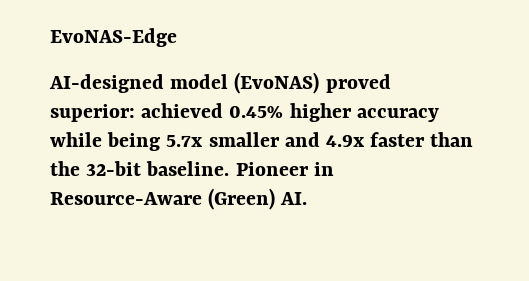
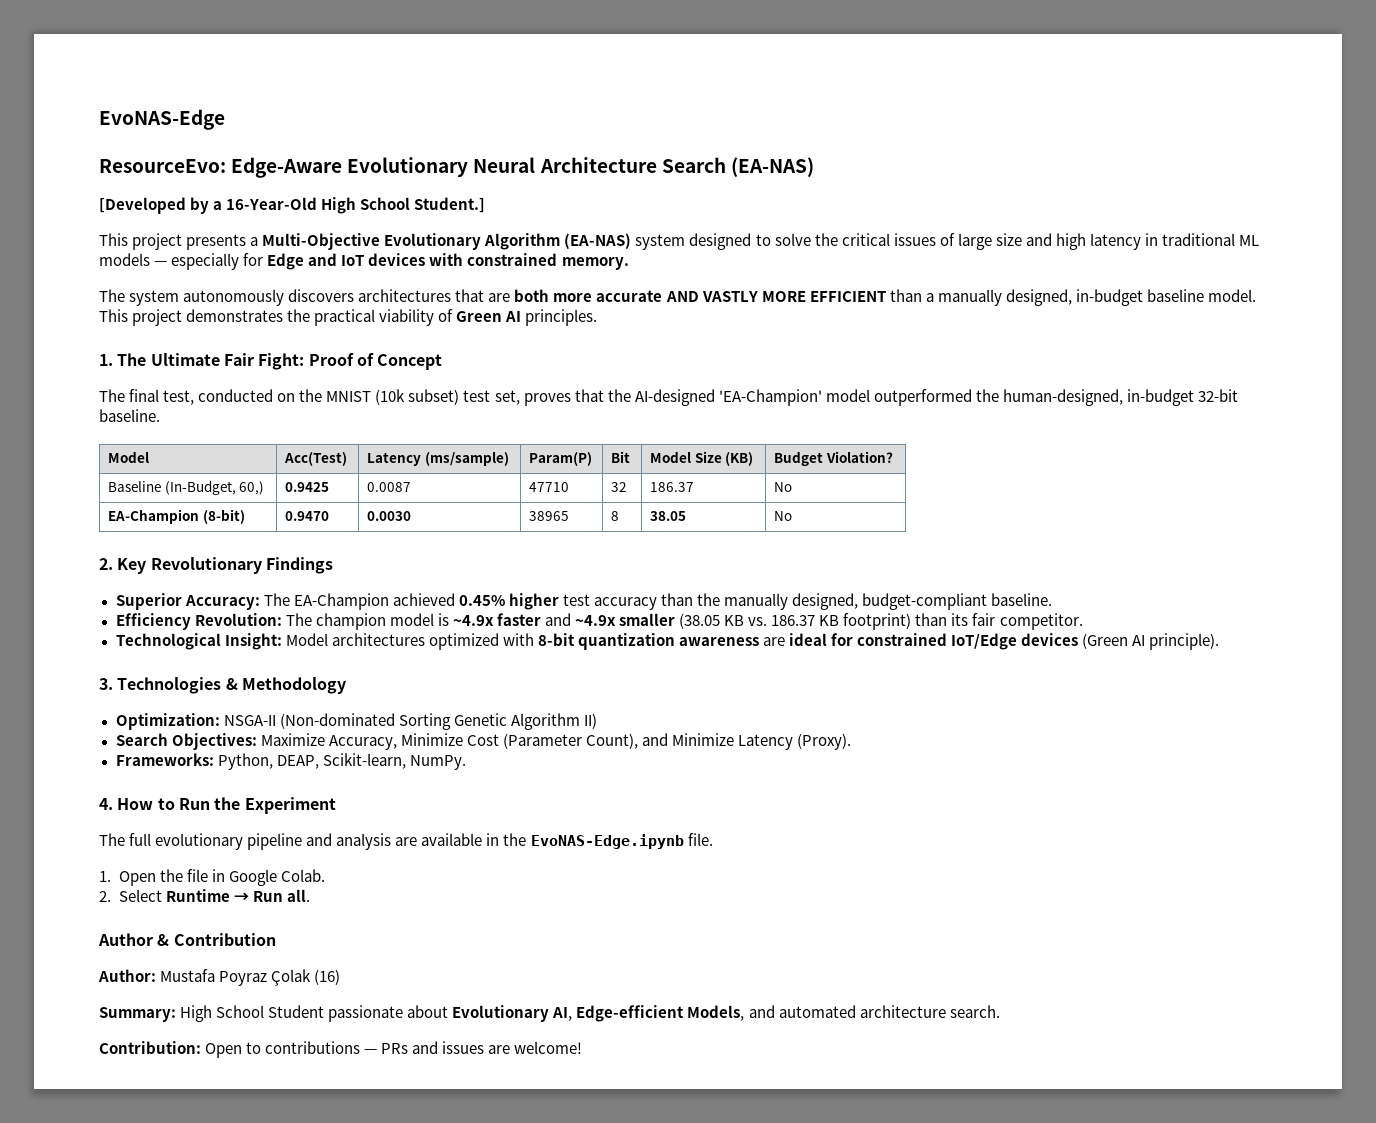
- AI-designed model (EvoNAS) proved superior: achieved 0.45% higher accuracy while being 5.7x smaller and 4.9x faster than the 32-bit baseline. Pioneer in Resource-Aware (Green) AI.
+ ResourceEvo: Edge-Aware Evolutionary Neural Architecture Search (EA-NAS)
+ [Developed by a 16-Year-Old High School Student.]
+ This project presents a Multi-Objective Evolutionary Algorithm (EA-NAS) system designed to solve the critical issues of large size and high latency in traditional ML models — especially for Edge and IoT devices with constrained memory.
+ The system autonomously discovers architectures that are both more accurate AND VASTLY MORE EFFICIENT than a manually designed, in-budget baseline model. This project demonstrates the practical viability of Green AI principles.
+ 1. The Ultimate Fair Fight: Proof of Concept
+ The final test, conducted on the MNIST (10k subset) test set, proves that the AI-designed 'EA-Champion' model outperformed the human-designed, in-budget 32-bit baseline.
+ Model | Acc(Test) | Latency (ms/sample) | Param(P) | Bit | Model Size (KB) | Budget Violation?
+ Baseline (In-Budget, 60,) | 0.9425 | 0.0087 | 47710 | 32 | 186.37 | No
+ EA-Champion (8-bit) | 0.9470 | 0.0030 | 38965 | 8 | 38.05 | No
+ 2. Key Revolutionary Findings
+ Superior Accuracy: The EA-Champion achieved 0.45% higher test accuracy than the manually designed, budget-compliant baseline.
+ Efficiency Revolution: The champion model is ~4.9x faster and ~4.9x smaller (38.05 KB vs. 186.37 KB footprint) than its fair competitor.
+ Technological Insight: Model architectures optimized with 8-bit quantization awareness are ideal for constrained IoT/Edge devices (Green AI principle).
+ 3. Technologies & Methodology
+ Optimization: NSGA-II (Non-dominated Sorting Genetic Algorithm II)
+ Search Objectives: Maximize Accuracy, Minimize Cost (Parameter Count), and Minimize Latency (Proxy).
+ Frameworks: Python, DEAP, Scikit-learn, NumPy.
+ 4. How to Run the Experiment
+ The full evolutionary pipeline and analysis are available in the EvoNAS-Edge.ipynb file.
+ 1. Open the file in Google Colab.
+ 2. Select Runtime → Run all.
+ Author & Contribution
+ Author: Mustafa Poyraz Çolak (16)
+ Summary: High School Student passionate about Evolutionary AI, Edge-efficient Models, and automated architecture search.
+ Contribution: Open to contributions — PRs and issues are welcome!

